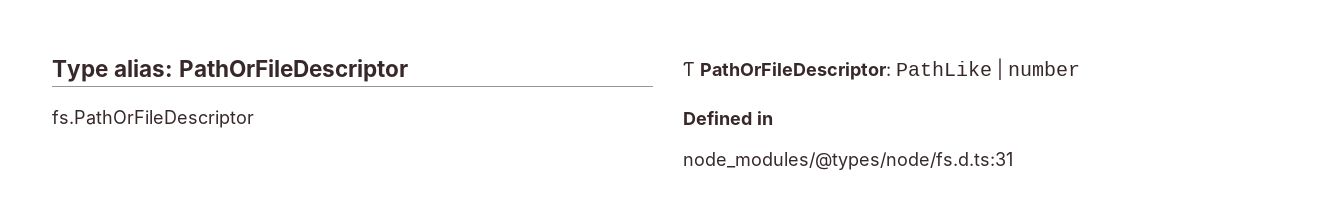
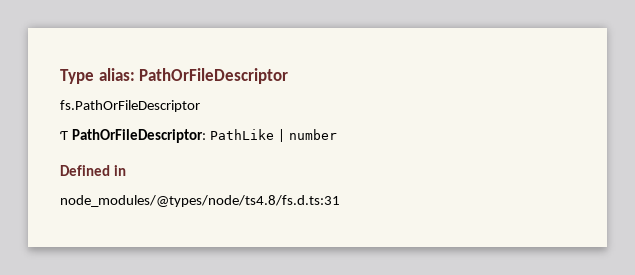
- node_modules/@types/node/fs.d.ts:31
+ node_modules/@types/node/ts4.8/fs.d.ts:31

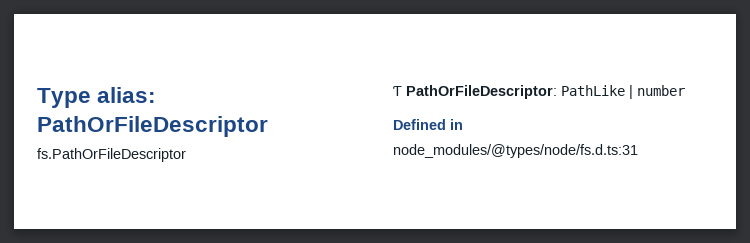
- node_modules/@types/node/ts4.8/fs.d.ts:31
+ node_modules/@types/node/fs.d.ts:31

